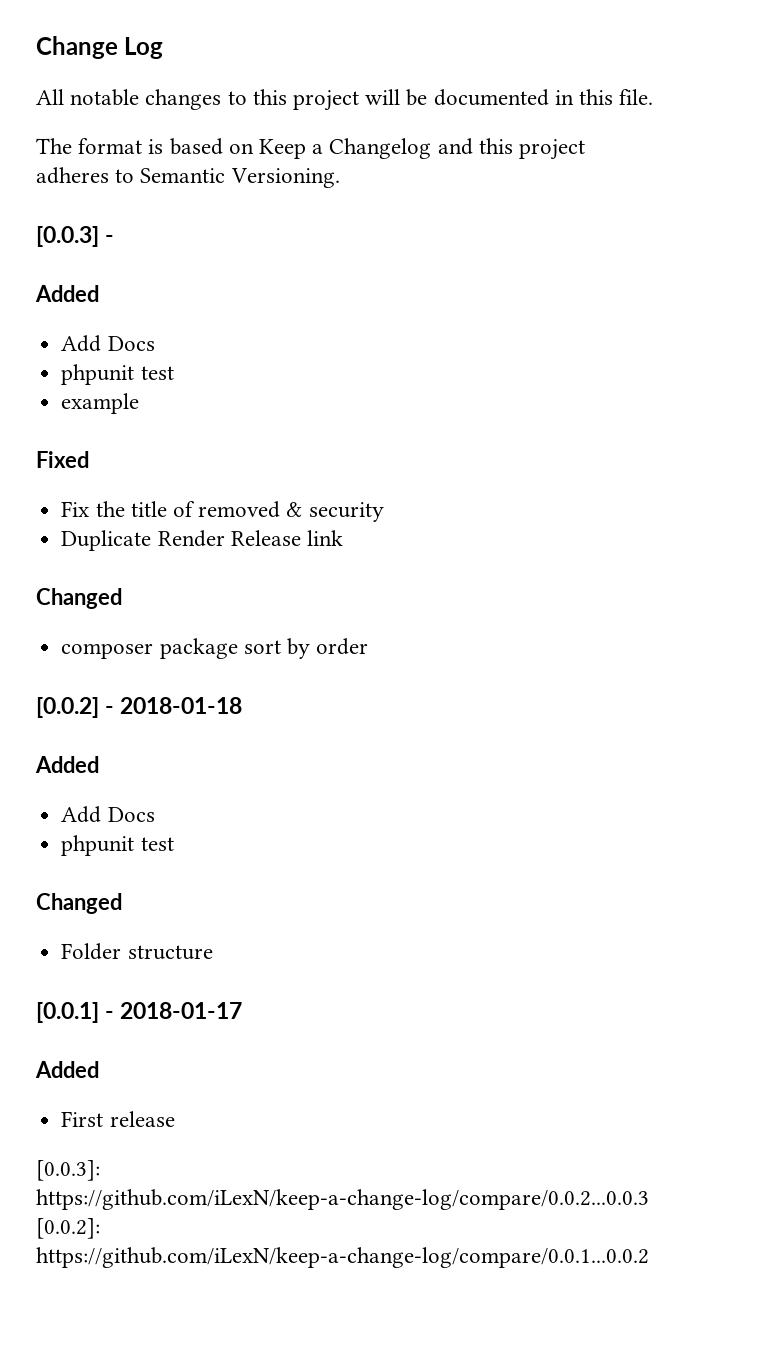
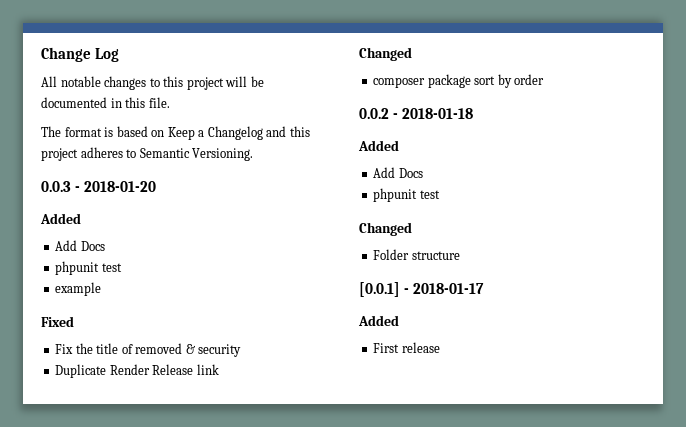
- [0.0.3] -
+ 0.0.3 - 2018-01-20
- [0.0.2] - 2018-01-18
+ 0.0.2 - 2018-01-18
- [0.0.3]: https://github.com/iLexN/keep-a-change-log/compare/0.0.2...0.0.3 [0.0.2]: https://github.com/iLexN/keep-a-change-log/compare/0.0.1...0.0.2

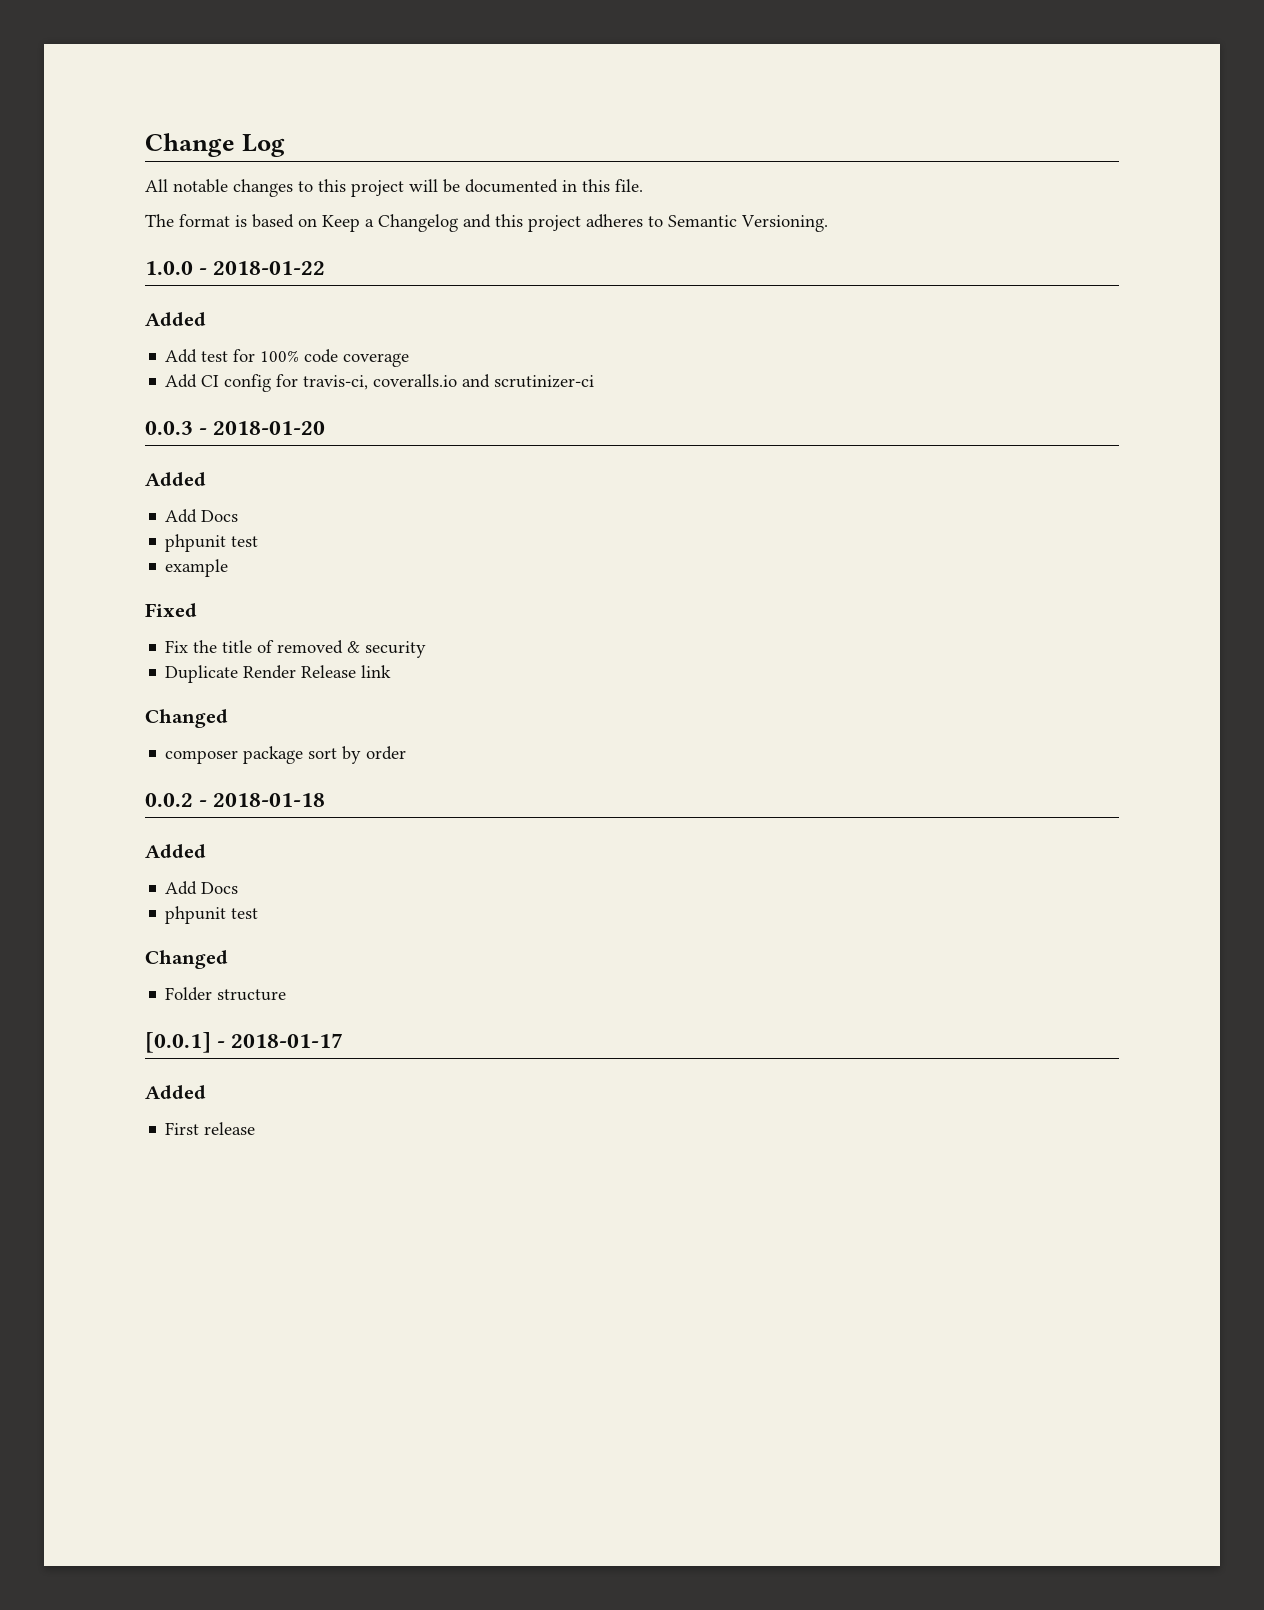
+ 1.0.0 - 2018-01-22
+ Added
+ Add test for 100% code coverage
+ Add CI config for travis-ci, coveralls.io and scrutinizer-ci

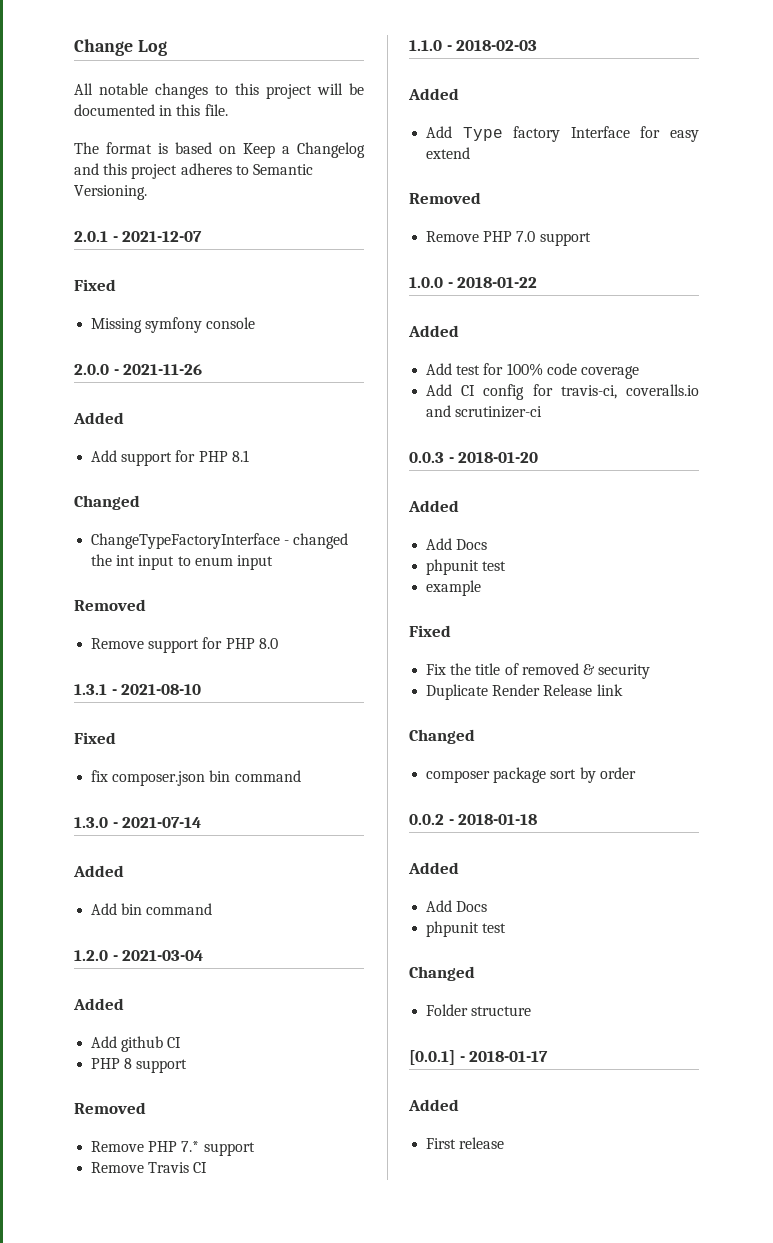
+ 2.0.1 - 2021-12-07
+ Fixed
+ Missing symfony console
+ 2.0.0 - 2021-11-26
+ Added
+ Add support for PHP 8.1
+ Changed
+ ChangeTypeFactoryInterface - changed the int input to enum input
+ Removed
+ Remove support for PHP 8.0
+ 1.3.1 - 2021-08-10
+ Fixed
+ fix composer.json bin command
+ 1.3.0 - 2021-07-14
+ Added
+ Add bin command
+ 1.2.0 - 2021-03-04
+ Added
+ Add github CI
+ PHP 8 support
+ Removed
+ Remove PHP 7.* support
+ Remove Travis CI
+ 1.1.0 - 2018-02-03
+ Added
+ Add Type factory Interface for easy extend
+ Removed
+ Remove PHP 7.0 support

